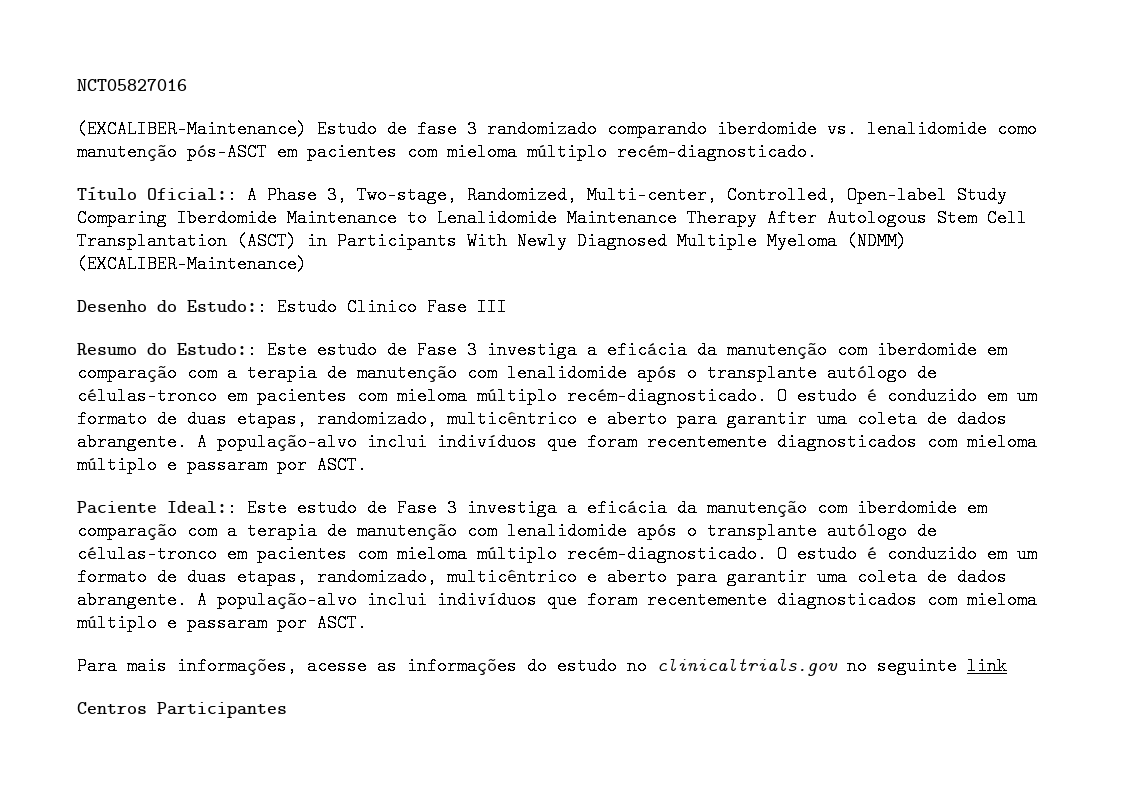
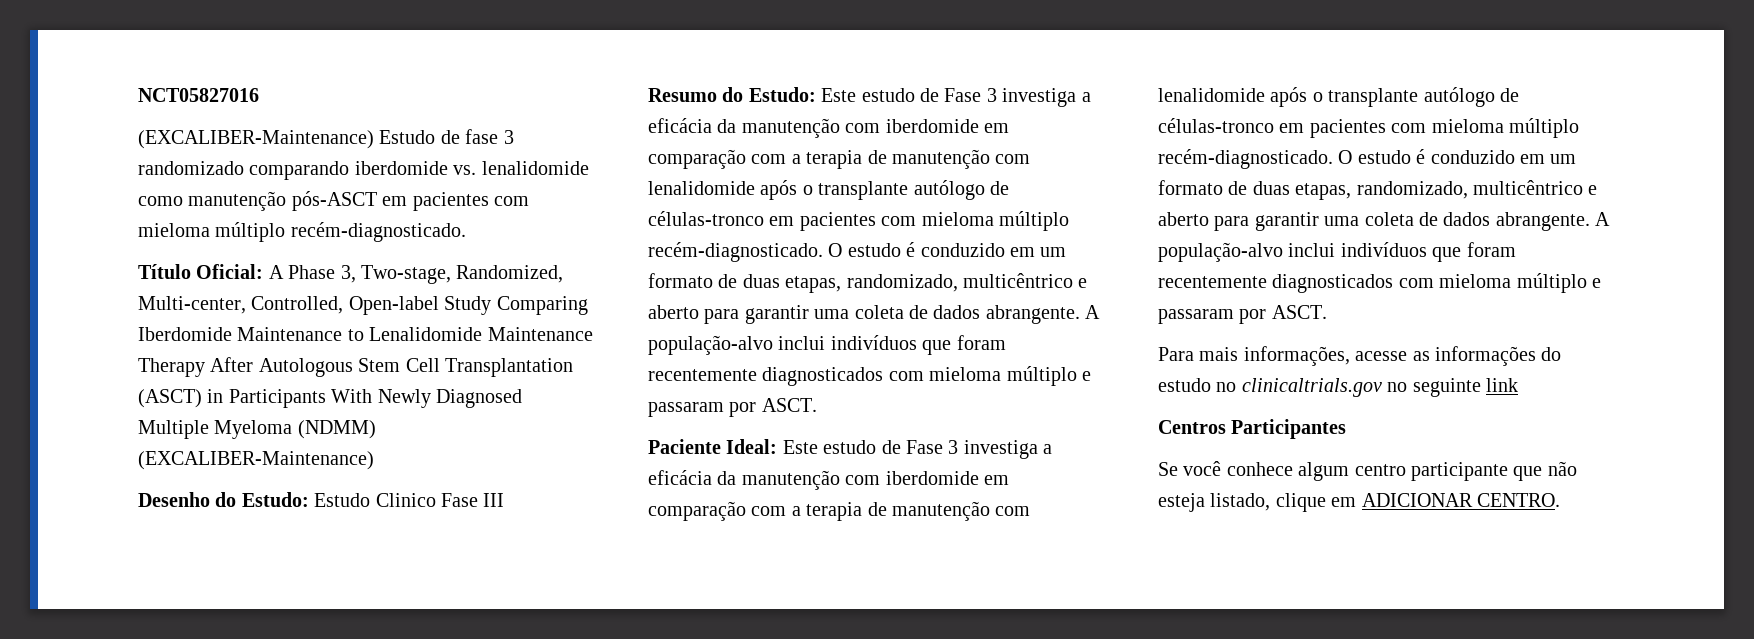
- Título Oficial:: A Phase 3, Two-stage, Randomized, Multi-center, Controlled, Open-label Study Comparing Iberdomide Maintenance to Lenalidomide Maintenance Therapy After Autologous Stem Cell Transplantation (ASCT) in Participants With Newly Diagnosed Multiple Myeloma (NDMM) (EXCALIBER-Maintenance)
+ Título Oficial: A Phase 3, Two-stage, Randomized, Multi-center, Controlled, Open-label Study Comparing Iberdomide Maintenance to Lenalidomide Maintenance Therapy After Autologous Stem Cell Transplantation (ASCT) in Participants With Newly Diagnosed Multiple Myeloma (NDMM) (EXCALIBER-Maintenance)
- Desenho do Estudo:: Estudo Clinico Fase III
+ Desenho do Estudo: Estudo Clinico Fase III
- Resumo do Estudo:: Este estudo de Fase 3 investiga a eficácia da manutenção com iberdomide em comparação com a terapia de manutenção com lenalidomide após o transplante autólogo de células-tronco em pacientes com mieloma múltiplo recém-diagnosticado.
+ Resumo do Estudo: Este estudo de Fase 3 investiga a eficácia da manutenção com iberdomide em comparação com a terapia de manutenção com lenalidomide após o transplante autólogo de células-tronco em pacientes com mieloma múltiplo recém-diagnosticado.
- Paciente Ideal:: Este estudo de Fase 3 investiga a eficácia da manutenção com iberdomide em comparação com a terapia de manutenção com lenalidomide após o transplante autólogo de células-tronco em pacientes com mieloma múltiplo recém-diagnosticado.
+ Paciente Ideal: Este estudo de Fase 3 investiga a eficácia da manutenção com iberdomide em comparação com a terapia de manutenção com lenalidomide após o transplante autólogo de células-tronco em pacientes com mieloma múltiplo recém-diagnosticado.
+ Se você conhece algum centro participante que não esteja listado, clique em ADICIONAR CENTRO.

